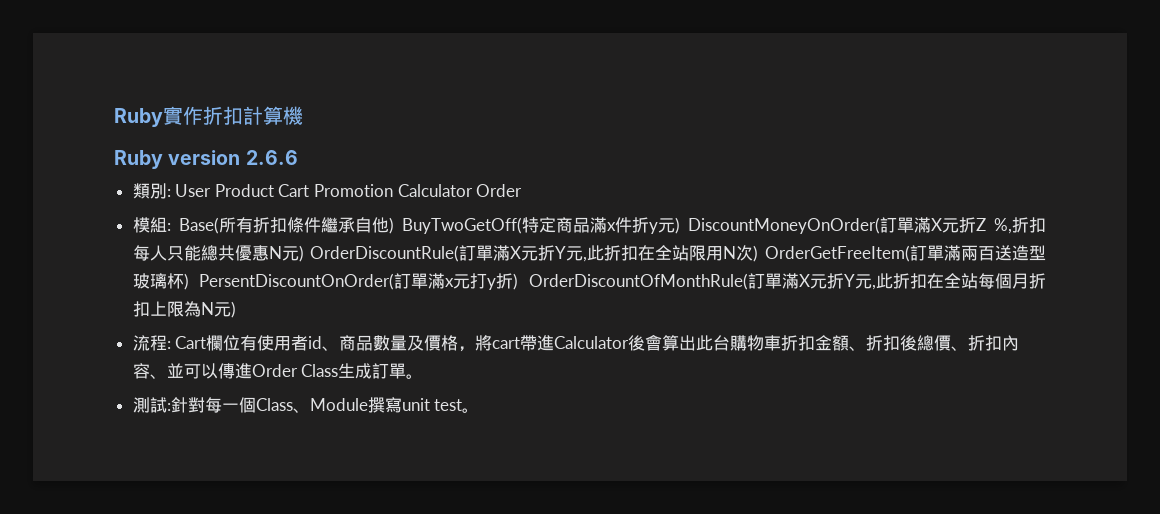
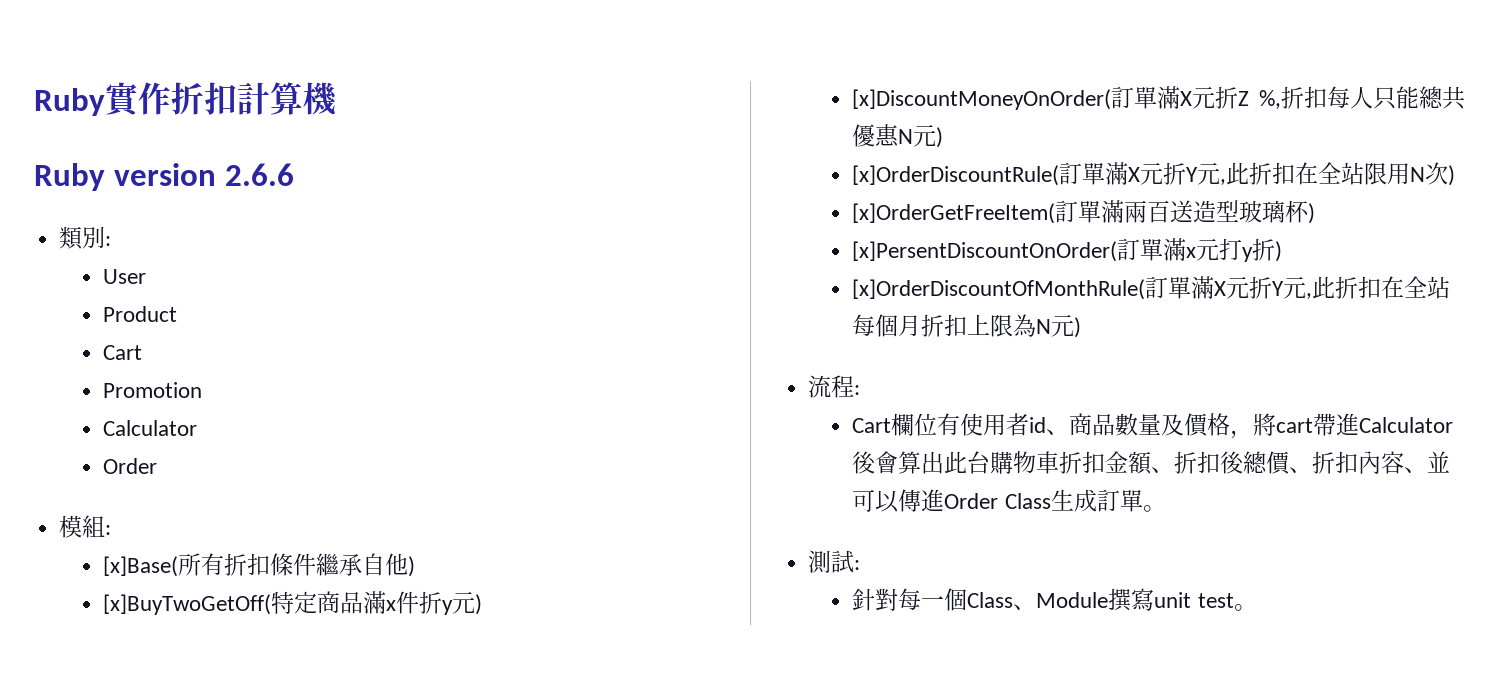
- 類別: User Product Cart Promotion Calculator Order
+ 類別:
+ User
+ Product
+ Cart
+ Promotion
+ Calculator
+ Order
- 模組: Base(所有折扣條件繼承自他) BuyTwoGetOff(特定商品滿x件折y元) DiscountMoneyOnOrder(訂單滿X元折Z %,折扣每人只能總共優惠N元) OrderDiscountRule(訂單滿X元折Y元,此折扣在全站限用N次) OrderGetFreeItem(訂單滿兩百送造型玻璃杯) PersentDiscountOnOrder(訂單滿x元打y折) OrderDiscountOfMonthRule(訂單滿X元折Y元,此折扣在全站每個月折扣上限為N元)
+ 模組:
+ [x]Base(所有折扣條件繼承自他)
+ [x]BuyTwoGetOff(特定商品滿x件折y元)
+ [x]DiscountMoneyOnOrder(訂單滿X元折Z %,折扣每人只能總共優惠N元)
+ [x]OrderDiscountRule(訂單滿X元折Y元,此折扣在全站限用N次)
+ [x]OrderGetFreeItem(訂單滿兩百送造型玻璃杯)
+ [x]PersentDiscountOnOrder(訂單滿x元打y折)
+ [x]OrderDiscountOfMonthRule(訂單滿X元折Y元,此折扣在全站每個月折扣上限為N元)
- 流程: Cart欄位有使用者id、商品數量及價格，將cart帶進Calculator後會算出此台購物車折扣金額、折扣後總價、折扣內容、並可以傳進Order Class生成訂單。
+ 流程:
+ Cart欄位有使用者id、商品數量及價格，將cart帶進Calculator後會算出此台購物車折扣金額、折扣後總價、折扣內容、並可以傳進Order Class生成訂單。
- 測試:針對每一個Class、Module撰寫unit test。
+ 測試:
+ 針對每一個Class、Module撰寫unit test。

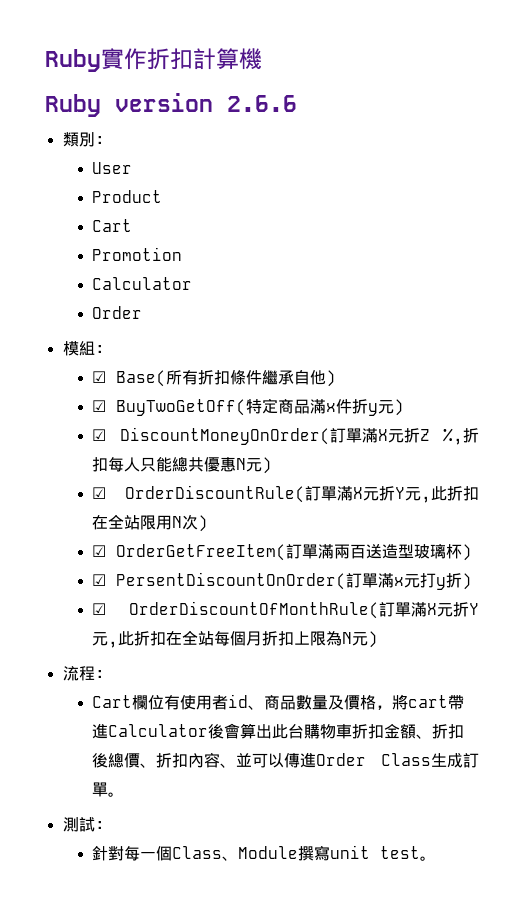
- [x]Base(所有折扣條件繼承自他)
+ ☑ Base(所有折扣條件繼承自他)
- [x]BuyTwoGetOff(特定商品滿x件折y元)
+ ☑ BuyTwoGetOff(特定商品滿x件折y元)
- [x]DiscountMoneyOnOrder(訂單滿X元折Z %,折扣每人只能總共優惠N元)
+ ☑ DiscountMoneyOnOrder(訂單滿X元折Z %,折扣每人只能總共優惠N元)
- [x]OrderDiscountRule(訂單滿X元折Y元,此折扣在全站限用N次)
+ ☑ OrderDiscountRule(訂單滿X元折Y元,此折扣在全站限用N次)
- [x]OrderGetFreeItem(訂單滿兩百送造型玻璃杯)
+ ☑ OrderGetFreeItem(訂單滿兩百送造型玻璃杯)
- [x]PersentDiscountOnOrder(訂單滿x元打y折)
+ ☑ PersentDiscountOnOrder(訂單滿x元打y折)
- [x]OrderDiscountOfMonthRule(訂單滿X元折Y元,此折扣在全站每個月折扣上限為N元)
+ ☑ OrderDiscountOfMonthRule(訂單滿X元折Y元,此折扣在全站每個月折扣上限為N元)

